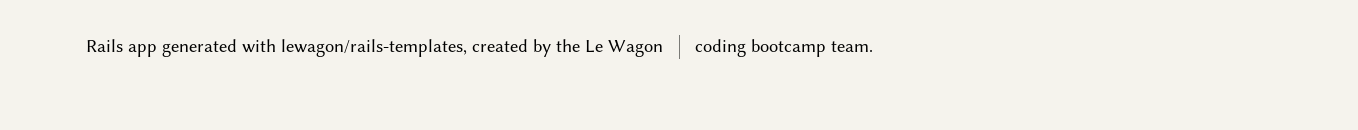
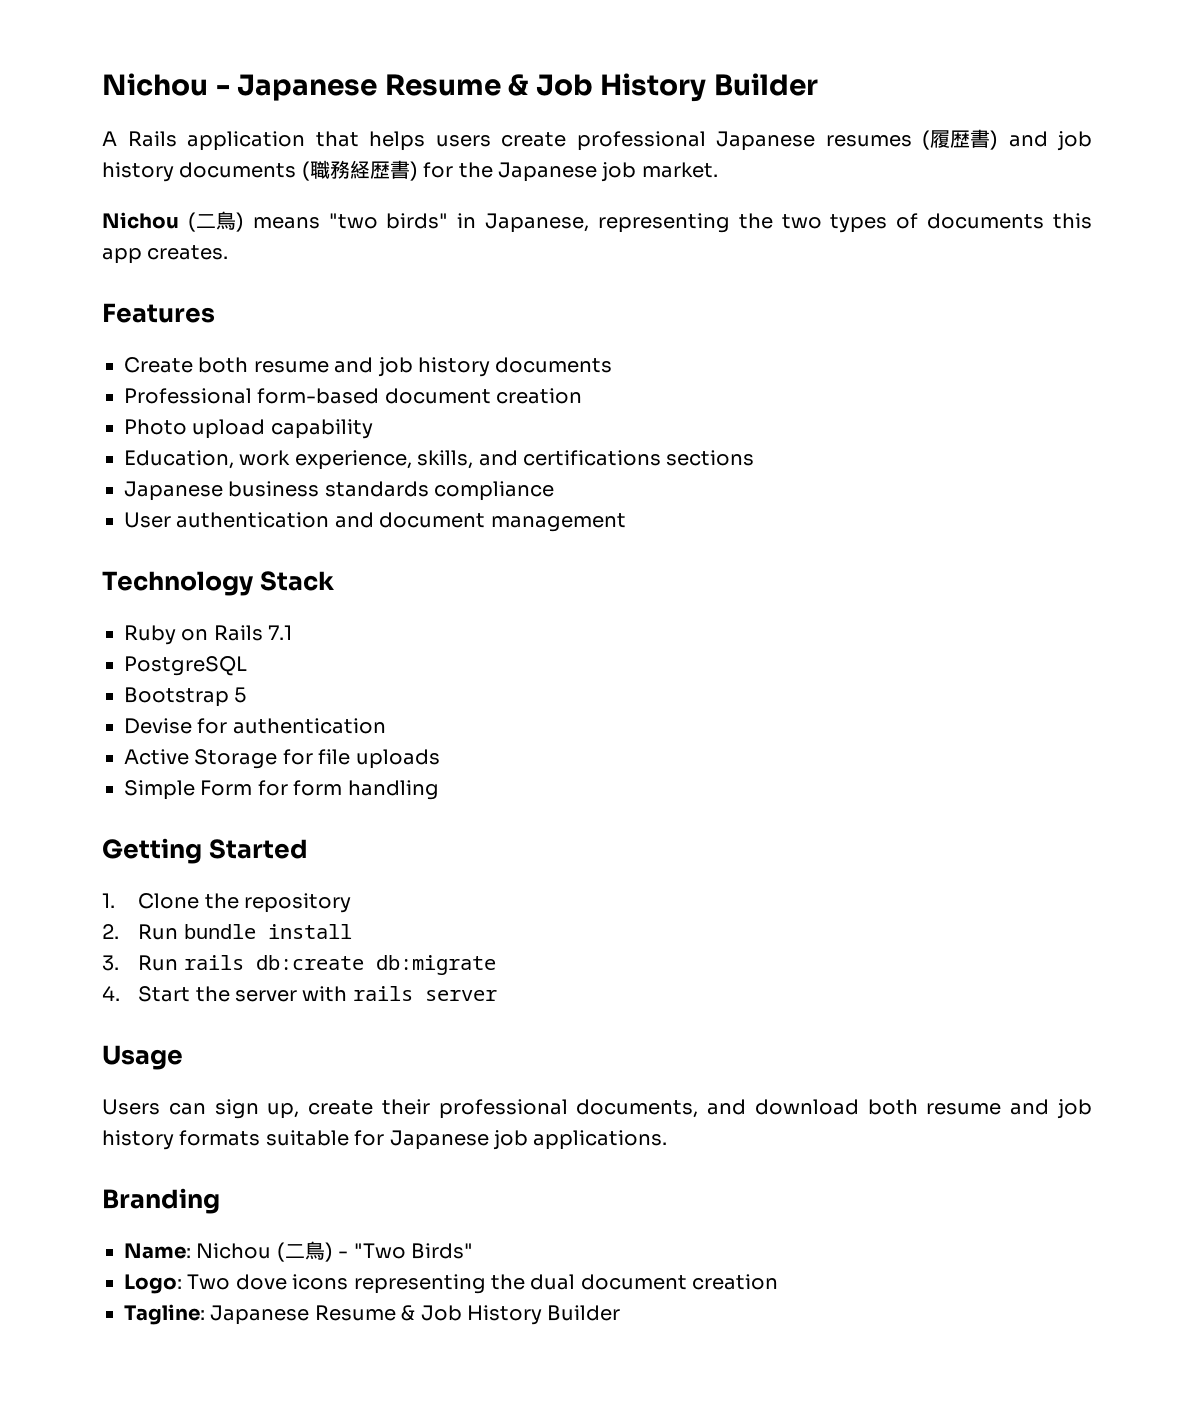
- Rails app generated with lewagon/rails-templates, created by the Le Wagon coding bootcamp team.
+ Nichou - Japanese Resume & Job History Builder
+ A Rails application that helps users create professional Japanese resumes (履歴書) and job history documents (職務経歴書) for the Japanese job market.
+ Nichou (二鳥) means "two birds" in Japanese, representing the two types of documents this app creates.
+ Features
+ Create both resume and job history documents
+ Professional form-based document creation
+ Photo upload capability
+ Education, work experience, skills, and certifications sections
+ Japanese business standards compliance
+ User authentication and document management
+ Technology Stack
+ Ruby on Rails 7.1
+ PostgreSQL
+ Bootstrap 5
+ Devise for authentication
+ Active Storage for file uploads
+ Simple Form for form handling
+ Getting Started
+ 1. Clone the repository
+ 2. Run bundle install
+ 3. Run rails db:create db:migrate
+ 4. Start the server with rails server
+ Usage
+ Users can sign up, create their professional documents, and download both resume and job history formats suitable for Japanese job applications.
+ Branding
+ Name: Nichou (二鳥) - "Two Birds"
+ Logo: Two dove icons representing the dual document creation
+ Tagline: Japanese Resume & Job History Builder

